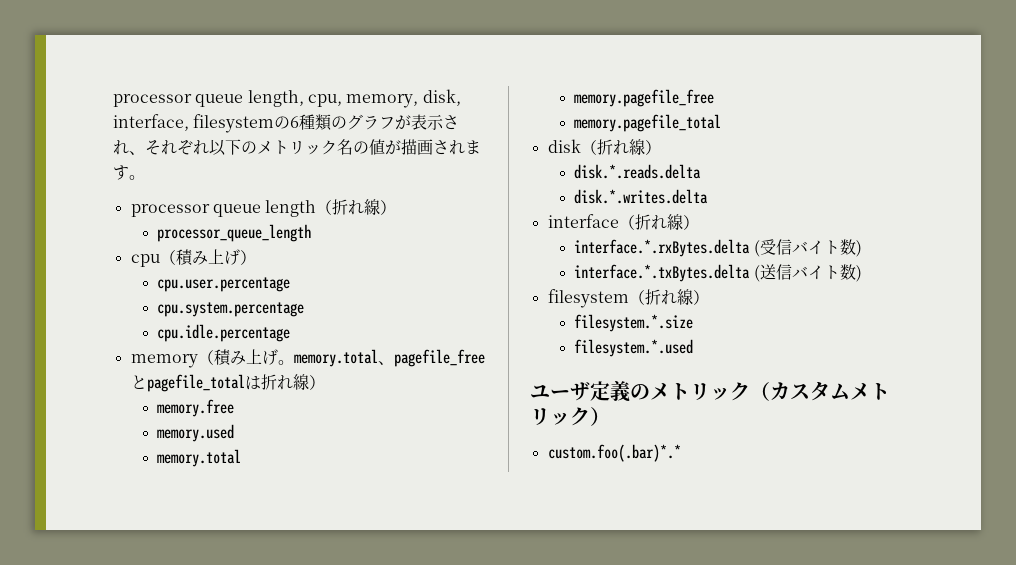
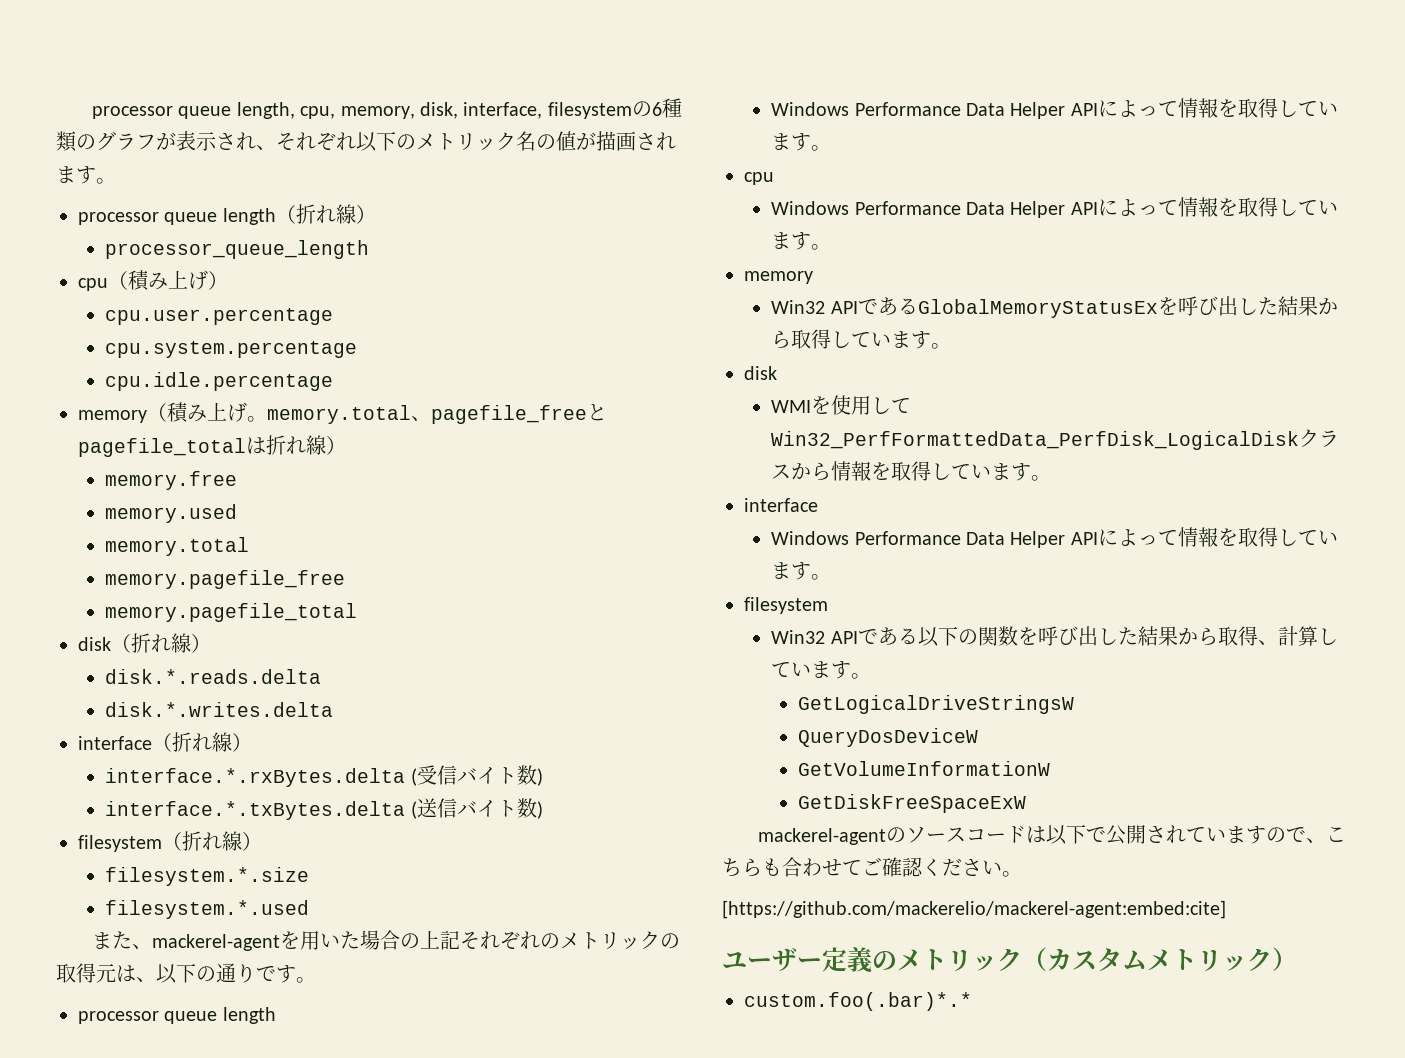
+ また、mackerel-agentを用いた場合の上記それぞれのメトリックの取得元は、以下の通りです。
+ processor queue length
+ Windows Performance Data Helper APIによって情報を取得しています。
+ cpu
+ Windows Performance Data Helper APIによって情報を取得しています。
+ memory
+ Win32 APIであるGlobalMemoryStatusExを呼び出した結果から取得しています。
+ disk
+ WMIを使用してWin32_PerfFormattedData_PerfDisk_LogicalDiskクラスから情報を取得しています。
+ interface
+ Windows Performance Data Helper APIによって情報を取得しています。
+ filesystem
+ Win32 APIである以下の関数を呼び出した結果から取得、計算しています。
+ GetLogicalDriveStringsW
+ QueryDosDeviceW
+ GetVolumeInformationW
+ GetDiskFreeSpaceExW
+ mackerel-agentのソースコードは以下で公開されていますので、こちらも合わせてご確認ください。
+ [https://github.com/mackerelio/mackerel-agent:embed:cite]
- ユーザ定義のメトリック（カスタムメトリック）
+ ユーザー定義のメトリック（カスタムメトリック）

